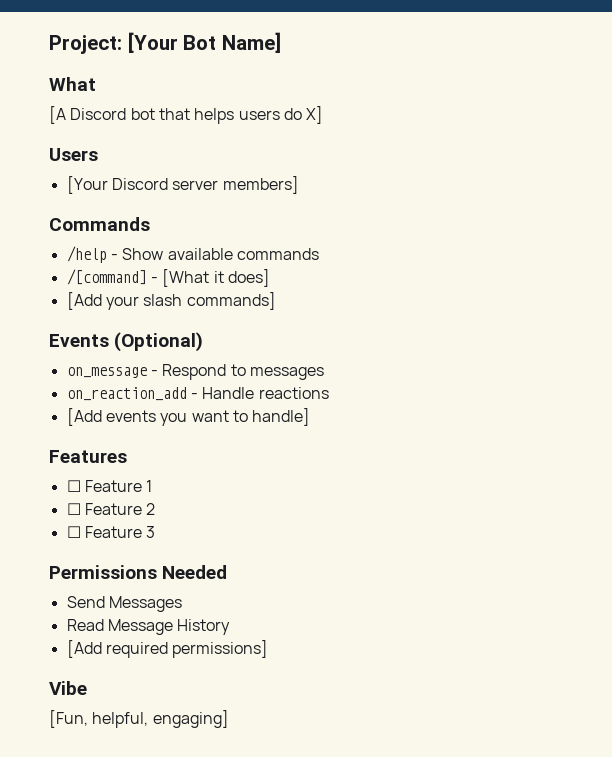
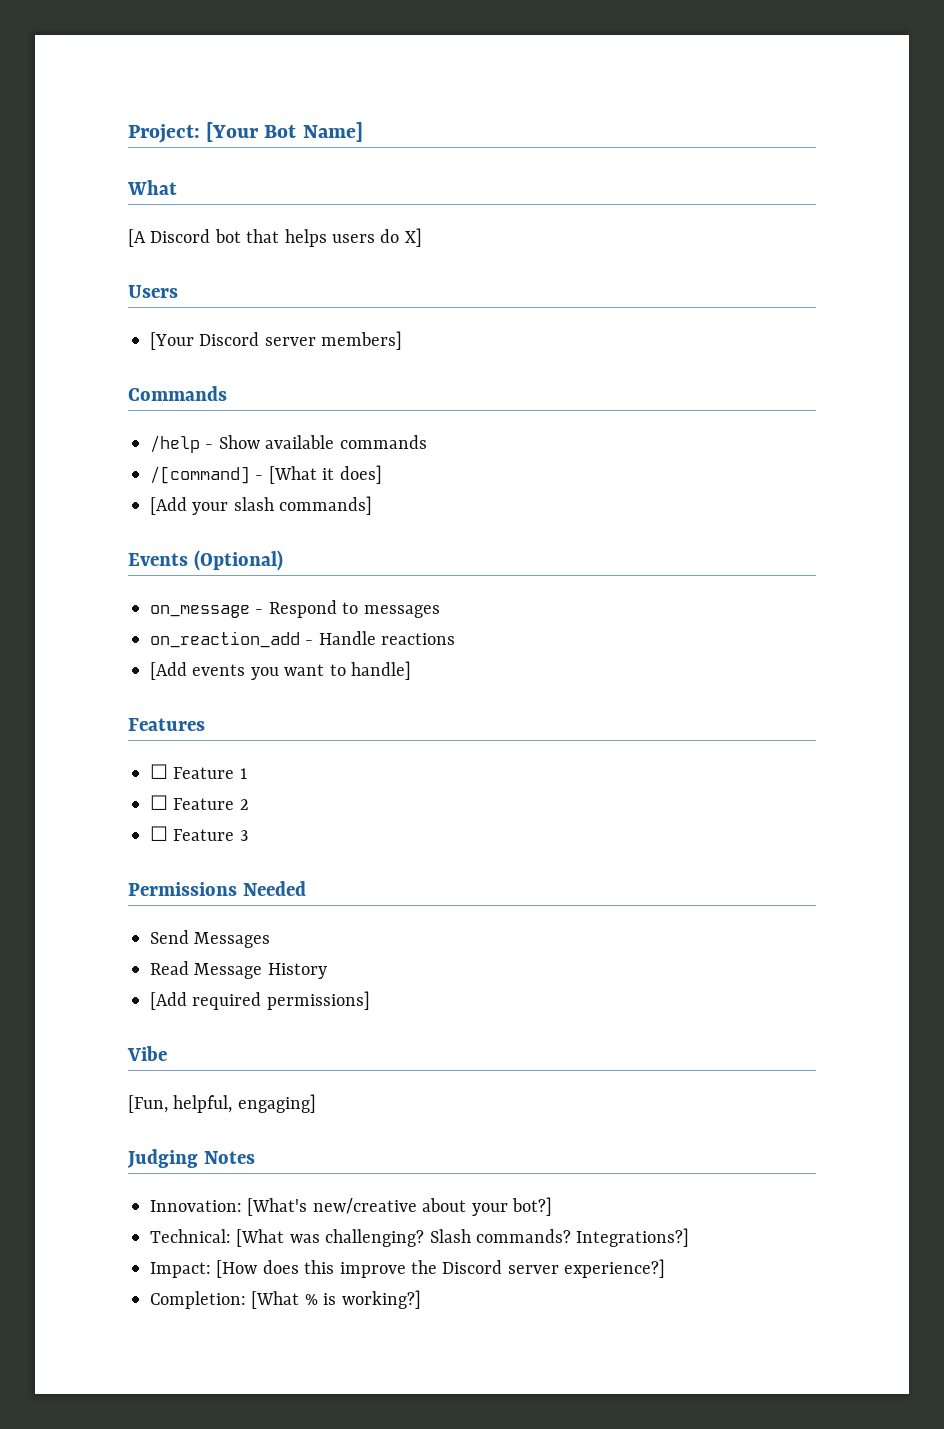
+ Judging Notes
+ Innovation: [What's new/creative about your bot?]
+ Technical: [What was challenging? Slash commands? Integrations?]
+ Impact: [How does this improve the Discord server experience?]
+ Completion: [What % is working?]

